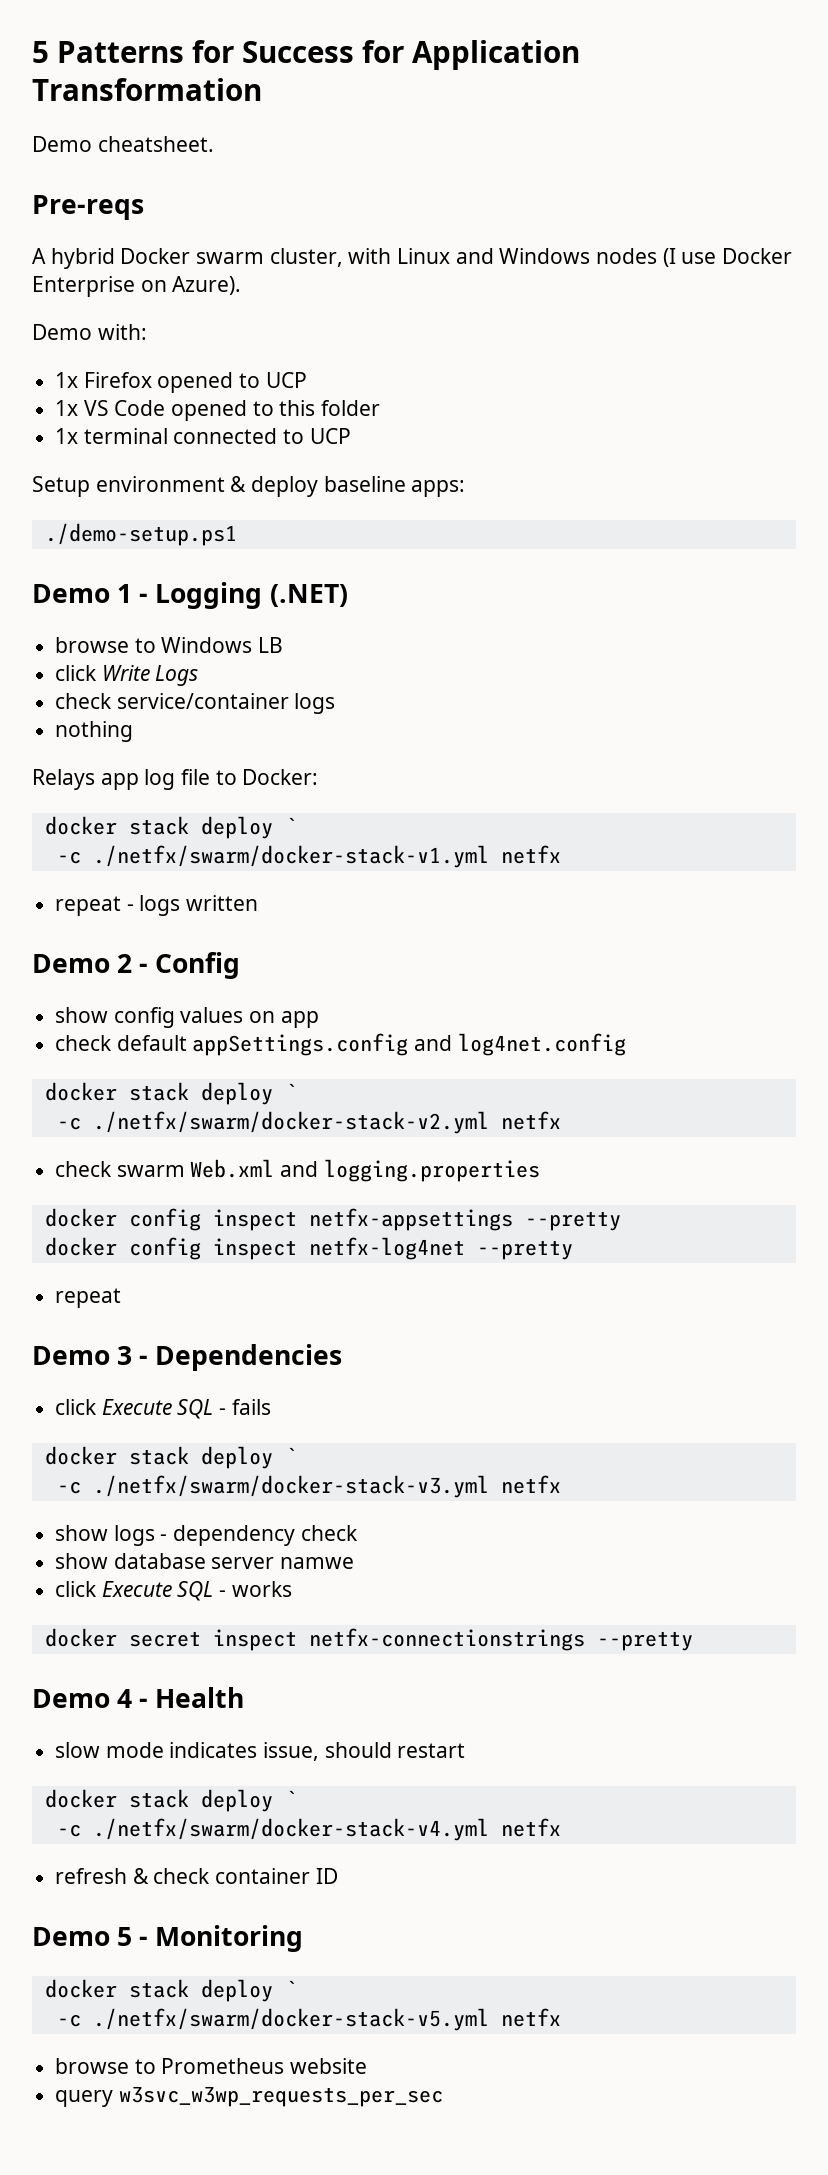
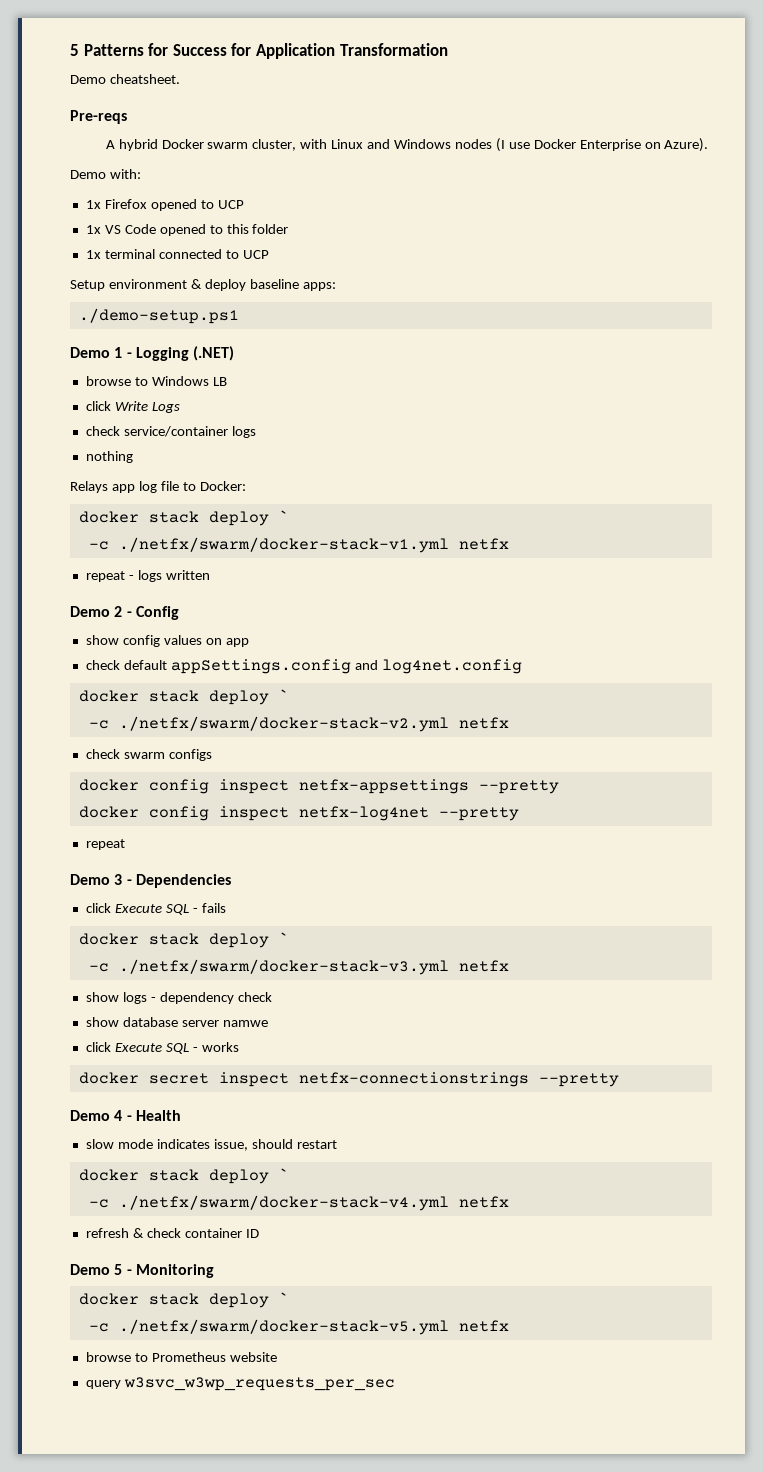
- check swarm Web.xml and logging.properties
+ check swarm configs

